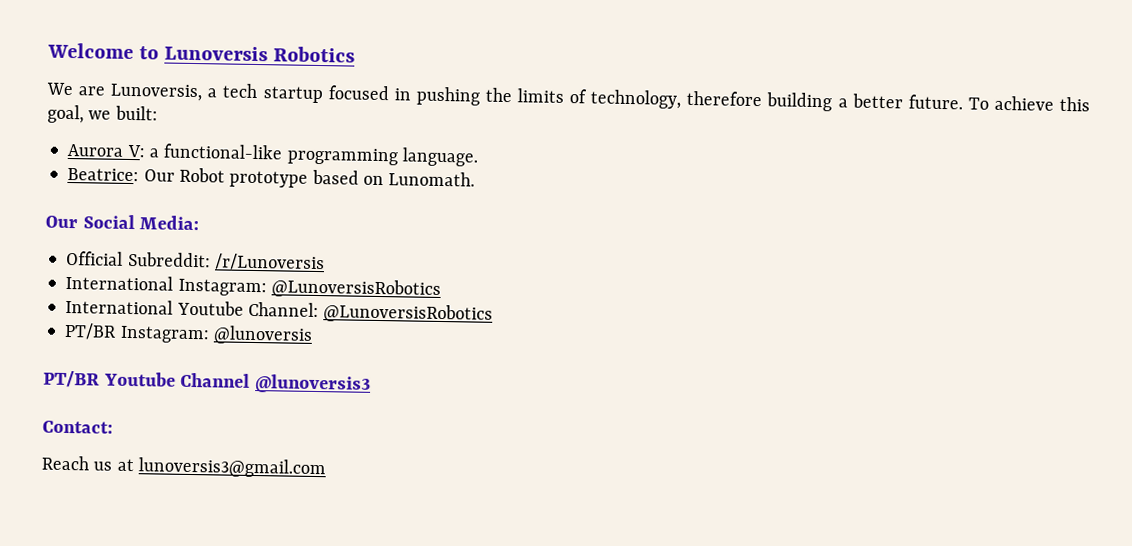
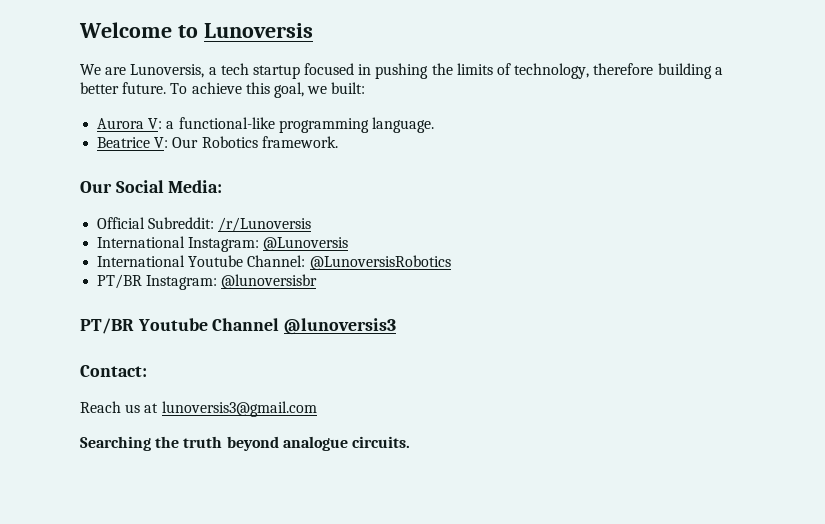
- Welcome to Lunoversis Robotics
+ Welcome to Lunoversis
- Beatrice: Our Robot prototype based on Lunomath.
+ Beatrice V: Our Robotics framework.
- International Instagram: @LunoversisRobotics
+ International Instagram: @Lunoversis
- PT/BR Instagram: @lunoversis
+ PT/BR Instagram: @lunoversisbr
+ Searching the truth beyond analogue circuits.

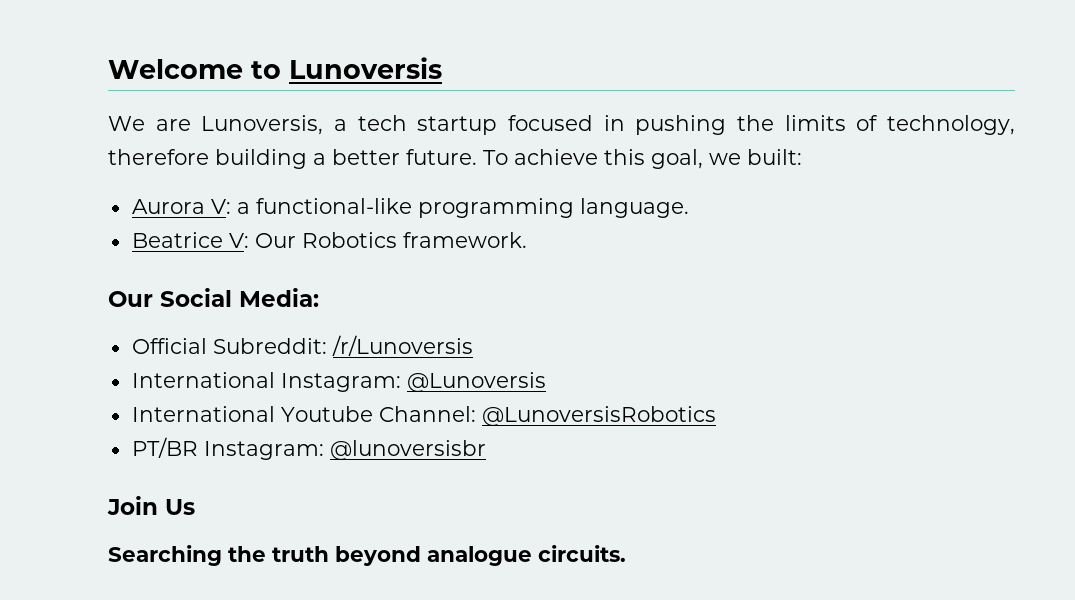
- PT/BR Youtube Channel @lunoversis3
- Contact:
- Reach us at lunoversis3@gmail.com
+ Join Us

